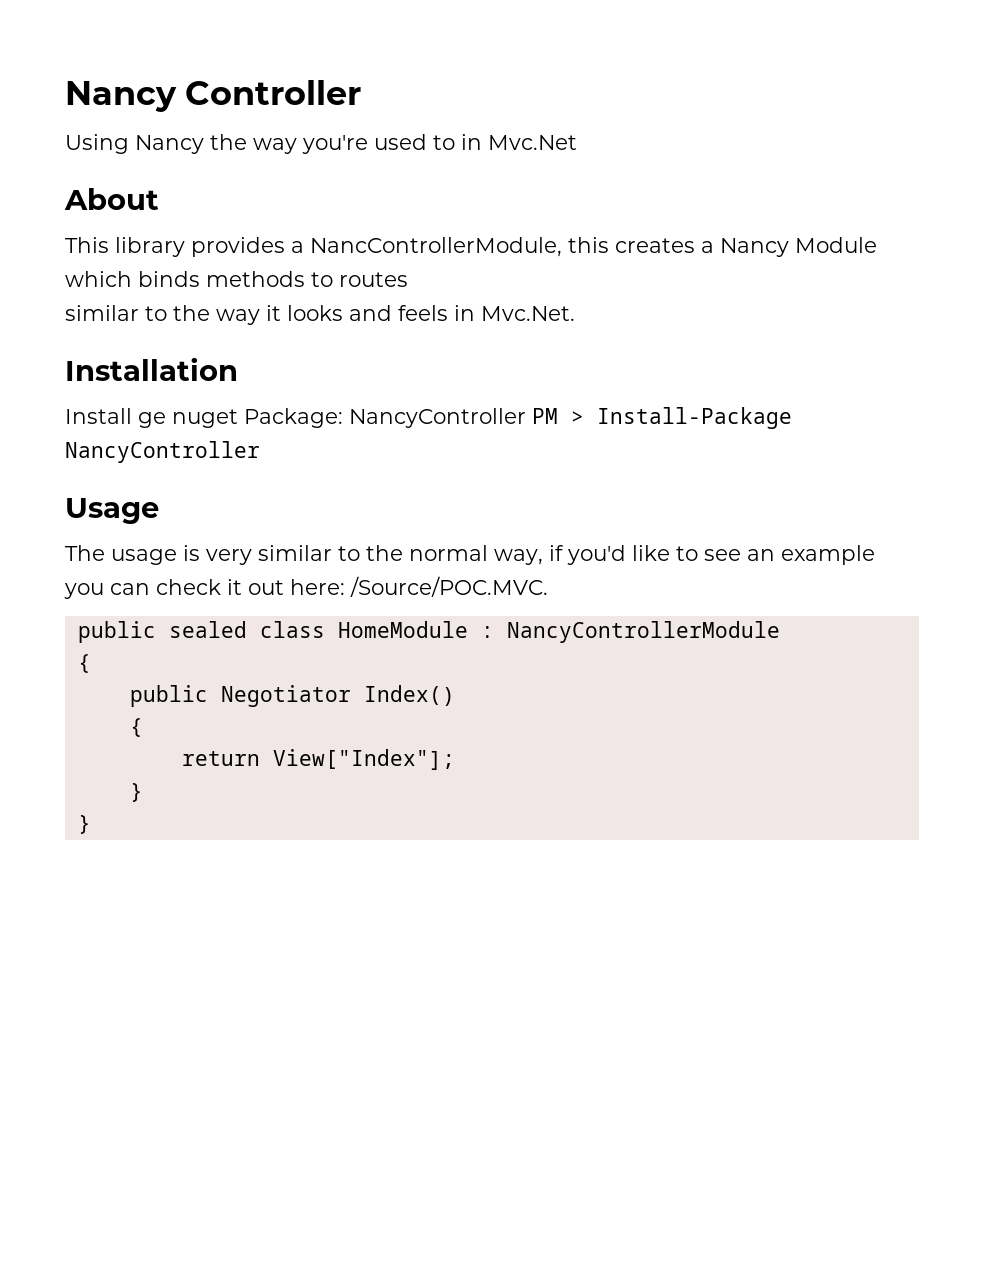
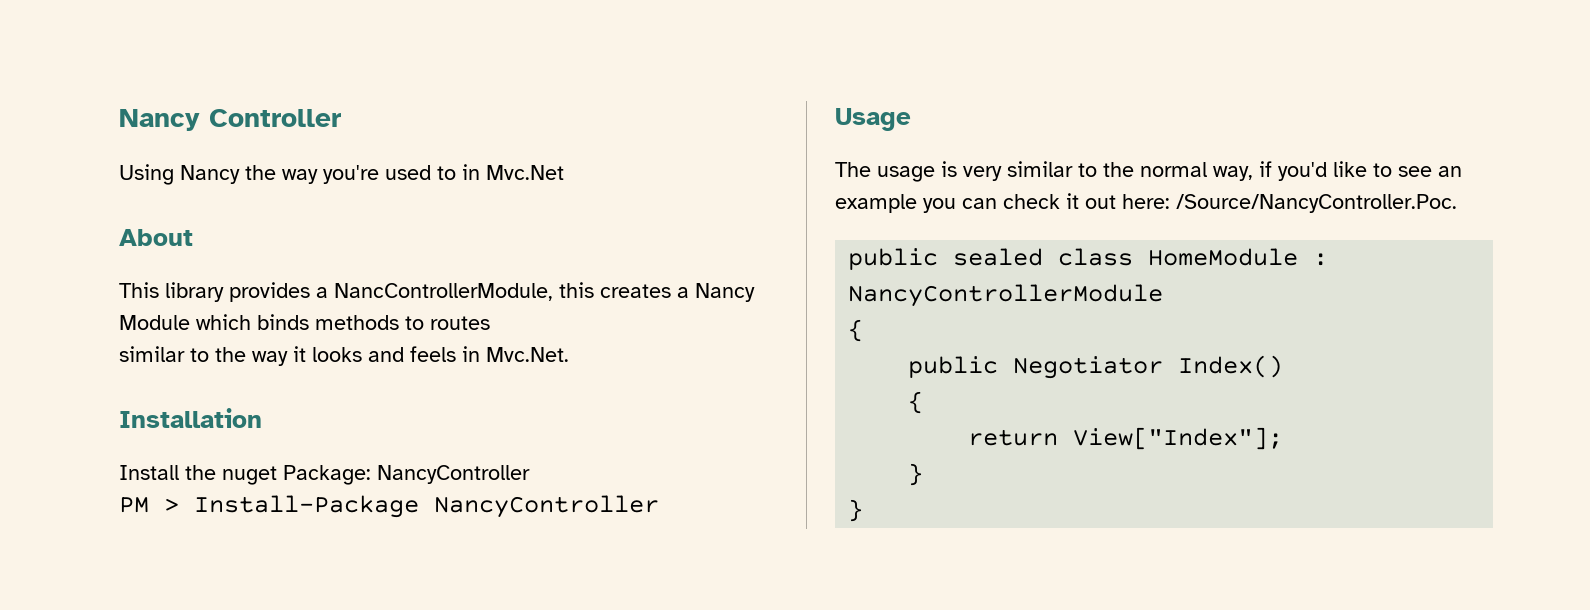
- Install ge nuget Package: NancyController PM > Install-Package NancyController
+ Install the nuget Package: NancyController
+ PM > Install-Package NancyController
- The usage is very similar to the normal way, if you'd like to see an example you can check it out here: /Source/POC.MVC.
+ The usage is very similar to the normal way, if you'd like to see an example you can check it out here: /Source/NancyController.Poc.

